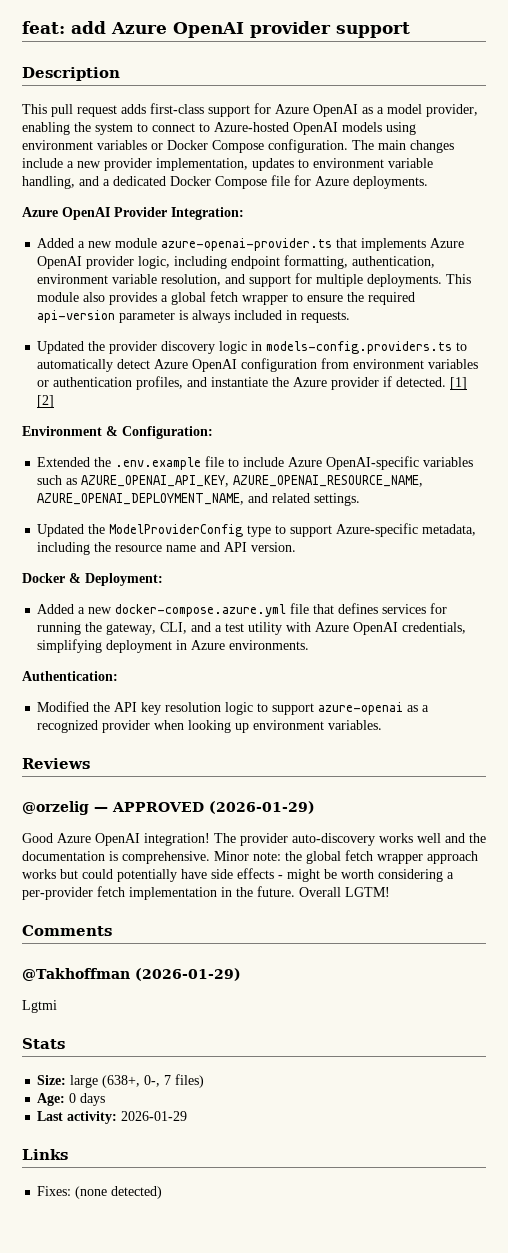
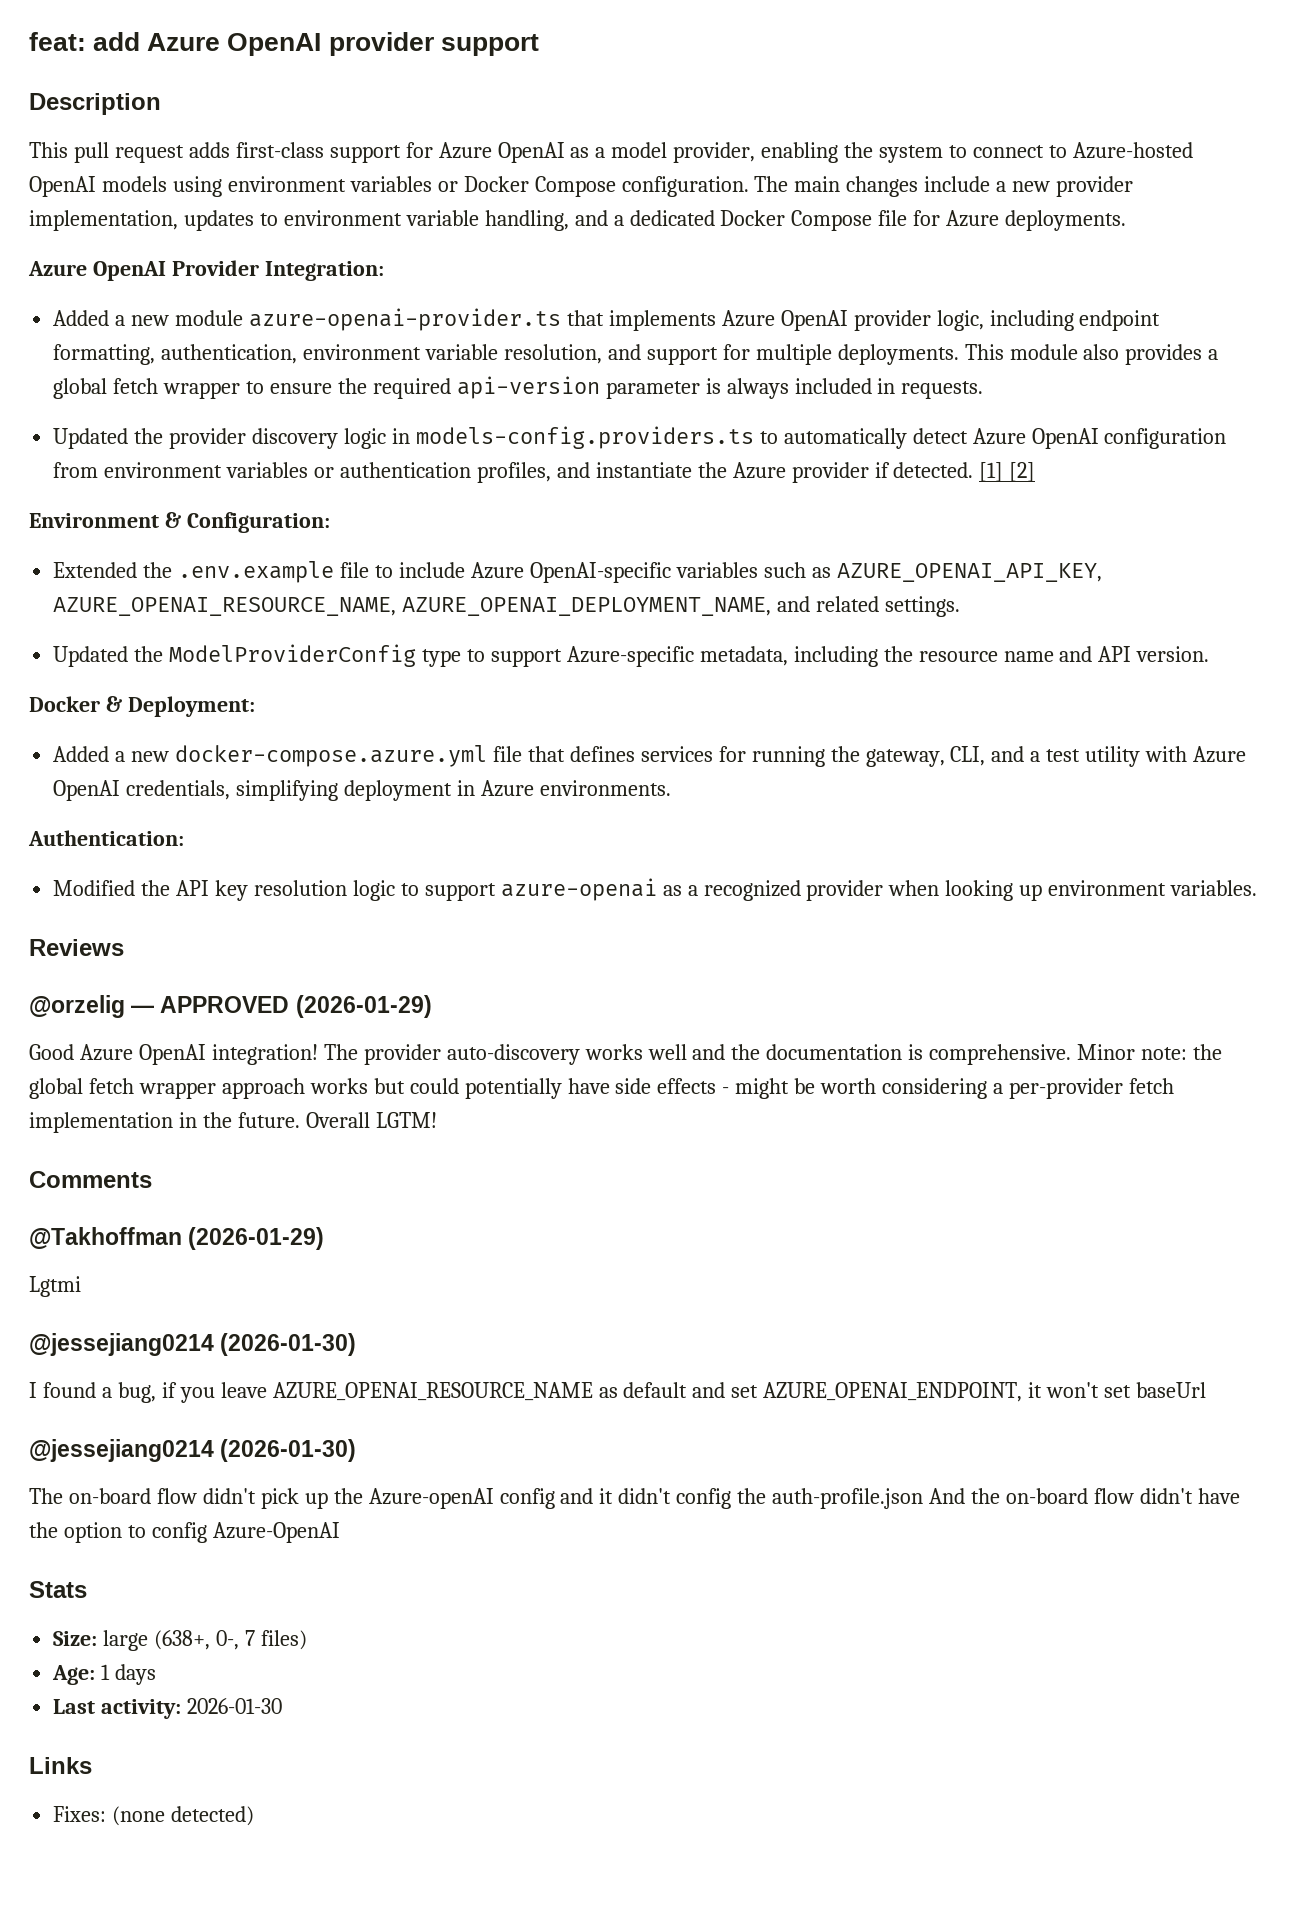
  Lgtmi
+ @jessejiang0214 (2026-01-30)
+ I found a bug, if you leave AZURE_OPENAI_RESOURCE_NAME as default and set AZURE_OPENAI_ENDPOINT, it won't set baseUrl
+ @jessejiang0214 (2026-01-30)
+ The on-board flow didn't pick up the Azure-openAI config and it didn't config the auth-profile.json And the on-board flow didn't have the option to config Azure-OpenAI
- Age: 0 days
+ Age: 1 days
- Last activity: 2026-01-29
+ Last activity: 2026-01-30

